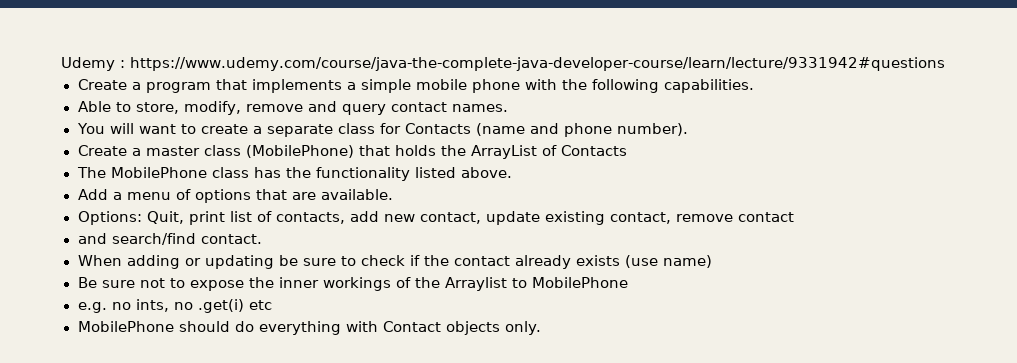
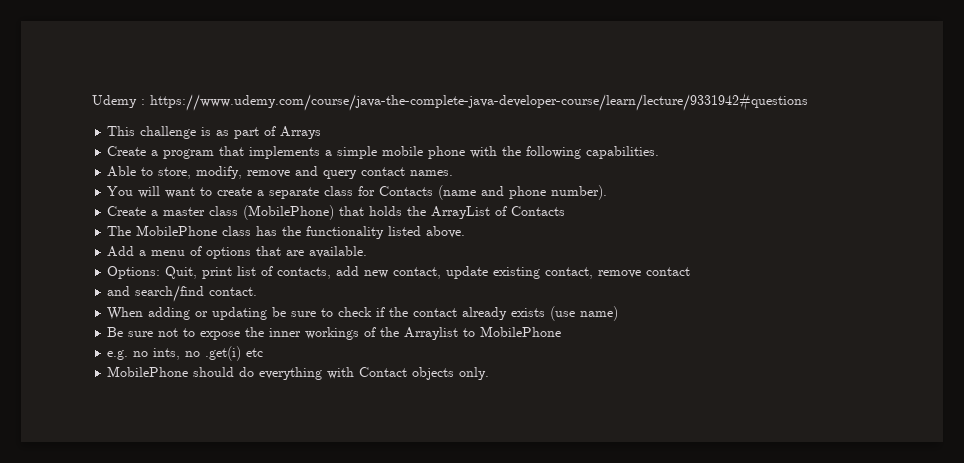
+ This challenge is as part of Arrays

